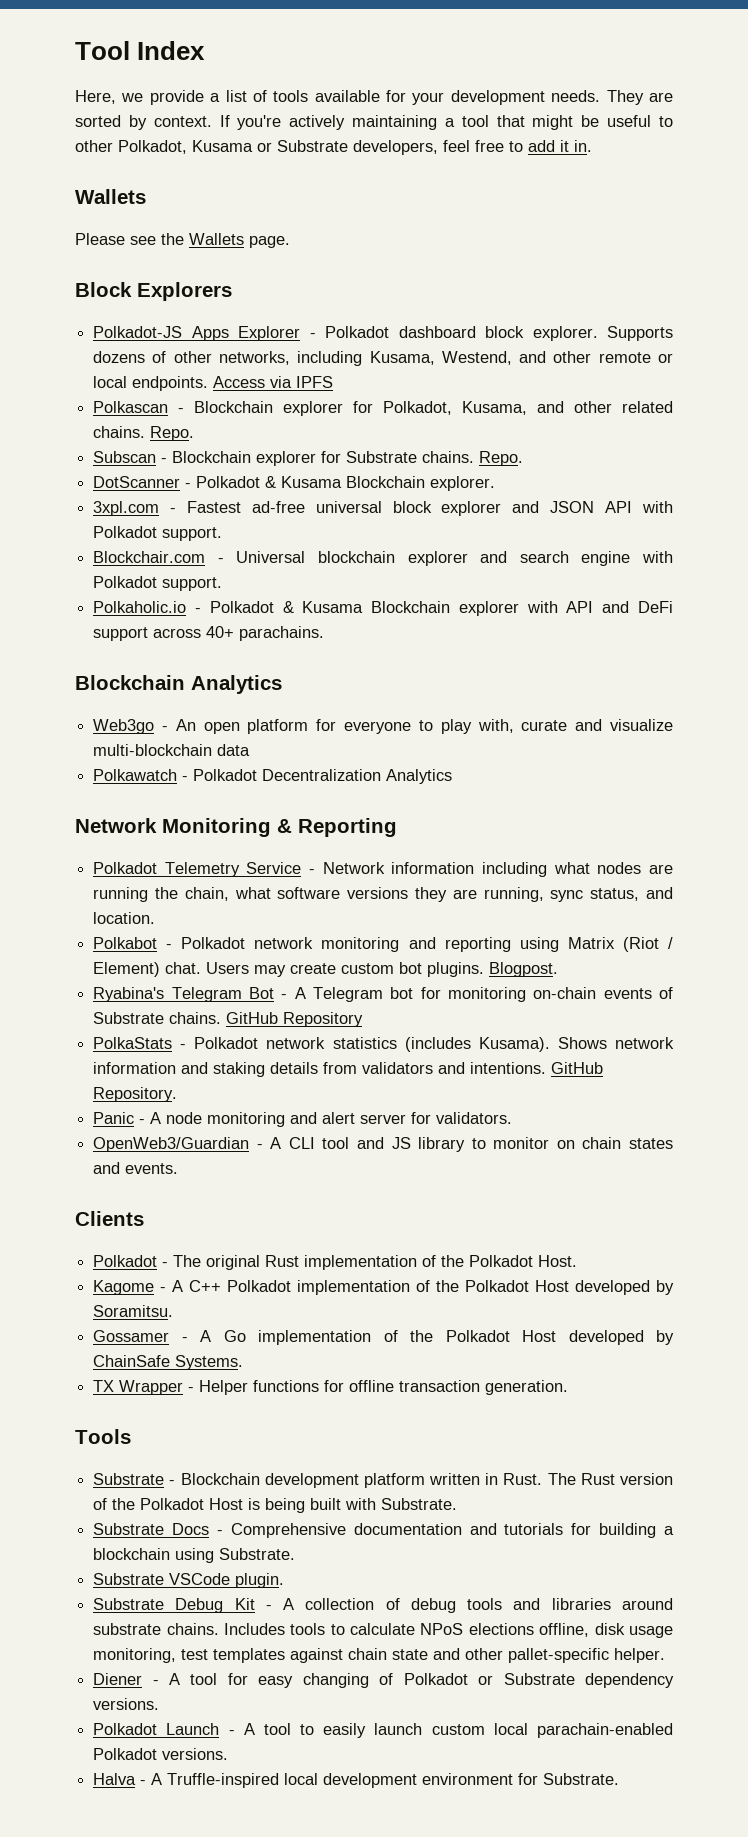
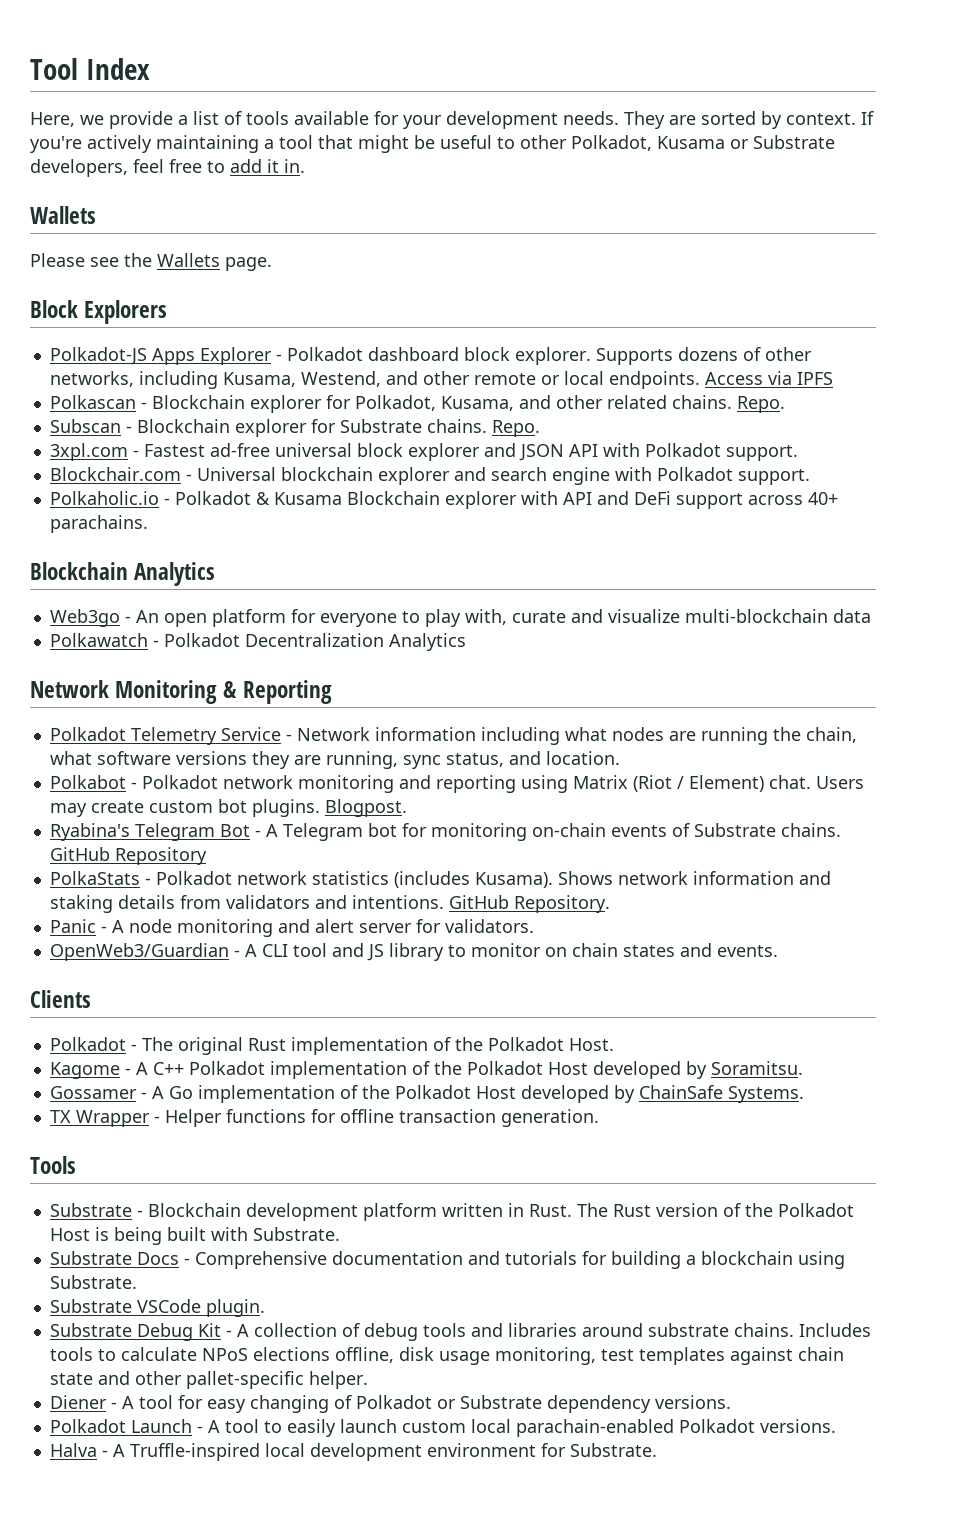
- DotScanner - Polkadot & Kusama Blockchain explorer.

